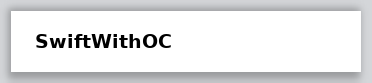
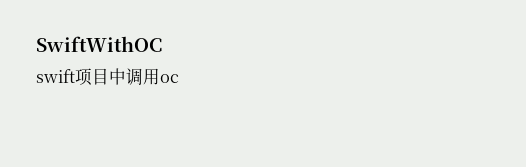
+ swift项目中调用oc

